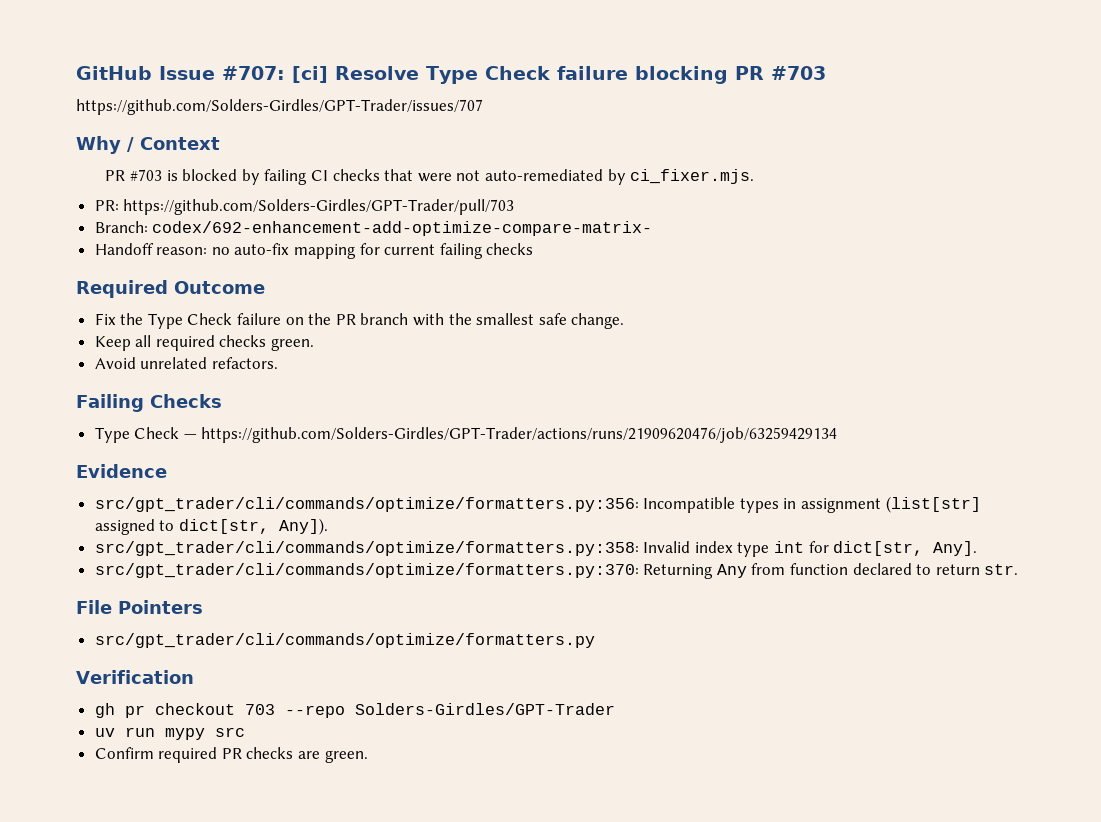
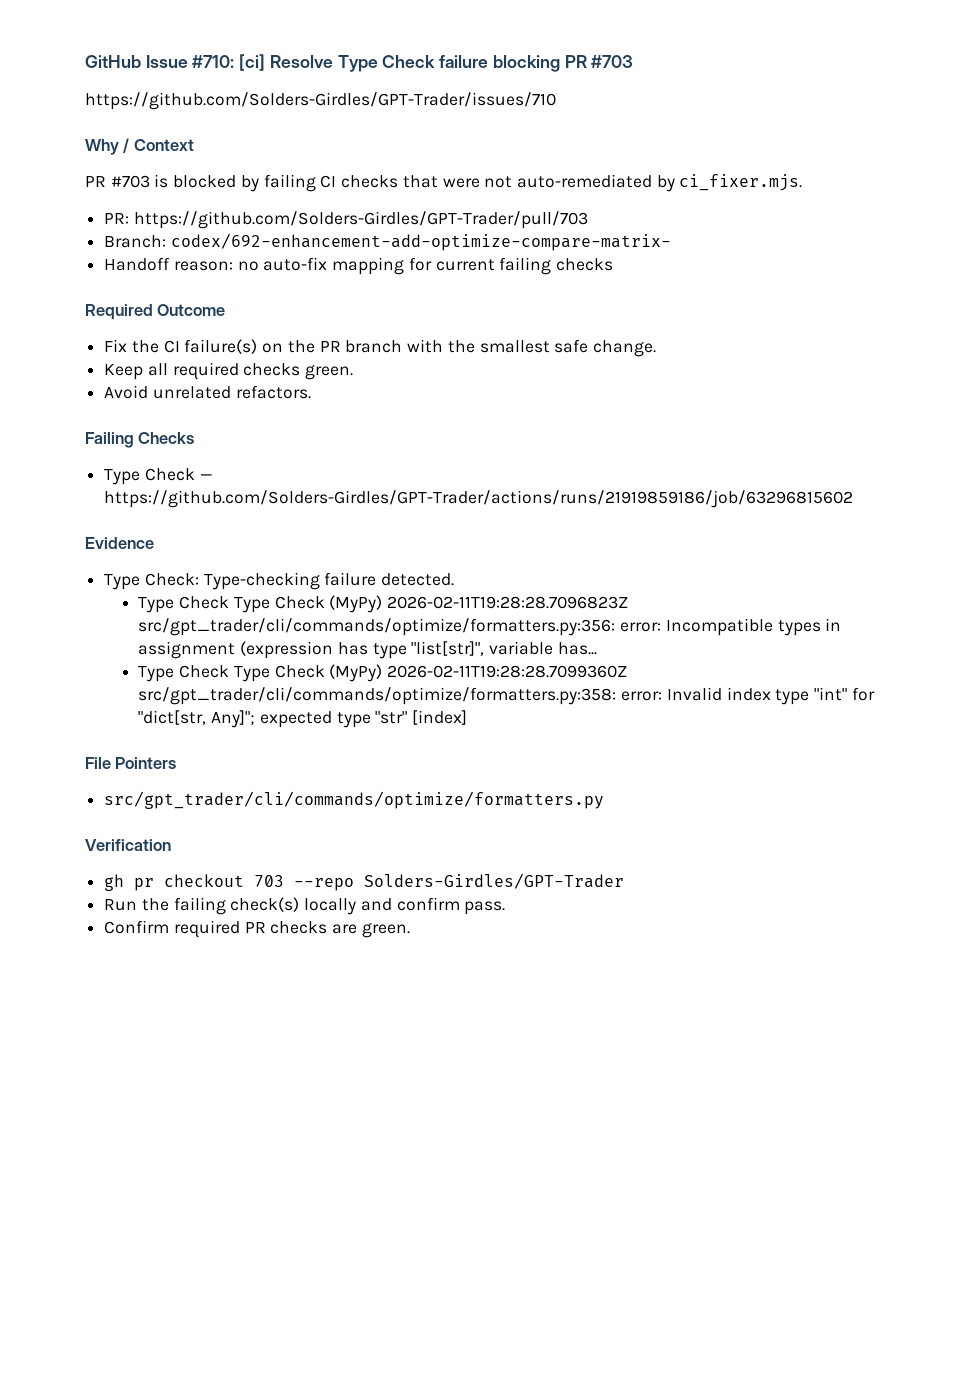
- GitHub Issue #707: [ci] Resolve Type Check failure blocking PR #703
+ GitHub Issue #710: [ci] Resolve Type Check failure blocking PR #703
- https://github.com/Solders-Girdles/GPT-Trader/issues/707
+ https://github.com/Solders-Girdles/GPT-Trader/issues/710
- Fix the Type Check failure on the PR branch with the smallest safe change.
+ Fix the CI failure(s) on the PR branch with the smallest safe change.
- Type Check — https://github.com/Solders-Girdles/GPT-Trader/actions/runs/21909620476/job/63259429134
+ Type Check — https://github.com/Solders-Girdles/GPT-Trader/actions/runs/21919859186/job/63296815602
- src/gpt_trader/cli/commands/optimize/formatters.py:356: Incompatible types in assignment (list[str] assigned to dict[str, Any]).
- src/gpt_trader/cli/commands/optimize/formatters.py:358: Invalid index type int for dict[str, Any].
- src/gpt_trader/cli/commands/optimize/formatters.py:370: Returning Any from function declared to return str.
+ Type Check: Type-checking failure detected.
+ Type Check Type Check (MyPy) 2026-02-11T19:28:28.7096823Z src/gpt_trader/cli/commands/optimize/formatters.py:356: error: Incompatible types in assignment (expression has type "list[str]", variable has...
+ Type Check Type Check (MyPy) 2026-02-11T19:28:28.7099360Z src/gpt_trader/cli/commands/optimize/formatters.py:358: error: Invalid index type "int" for "dict[str, Any]"; expected type "str" [index]
- uv run mypy src
+ Run the failing check(s) locally and confirm pass.

